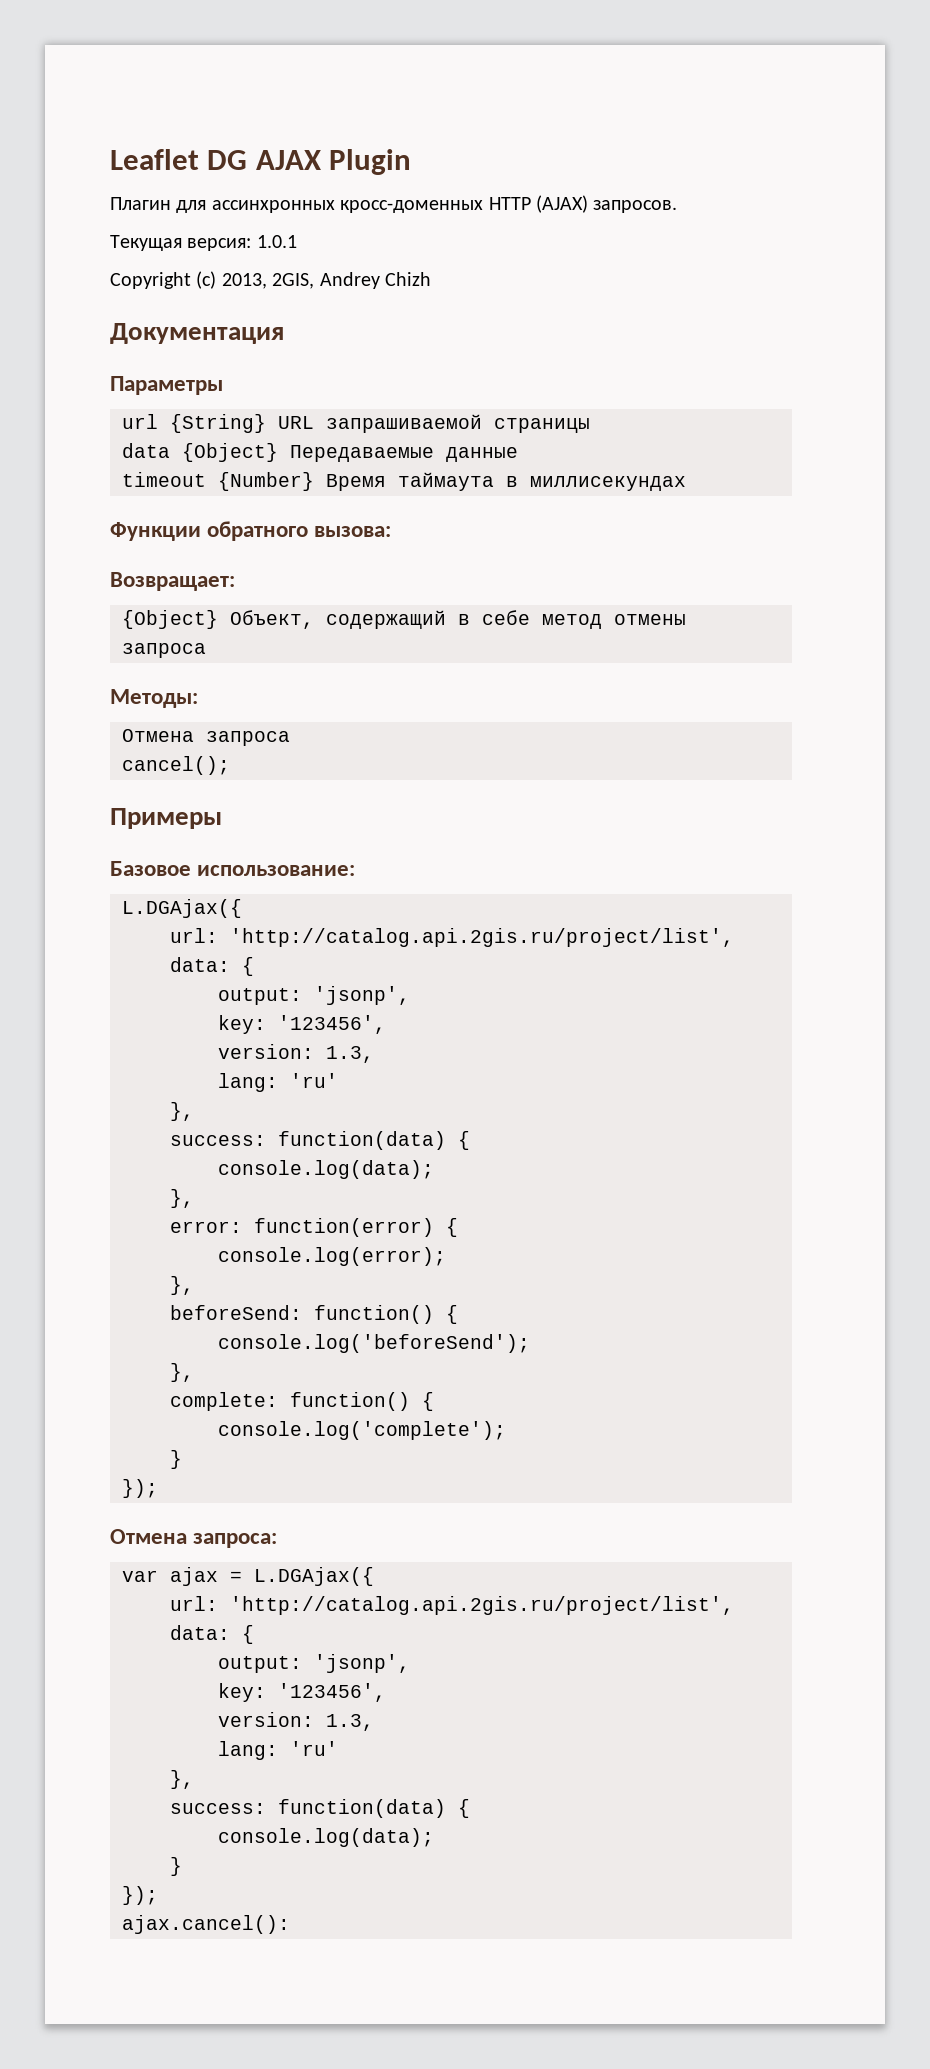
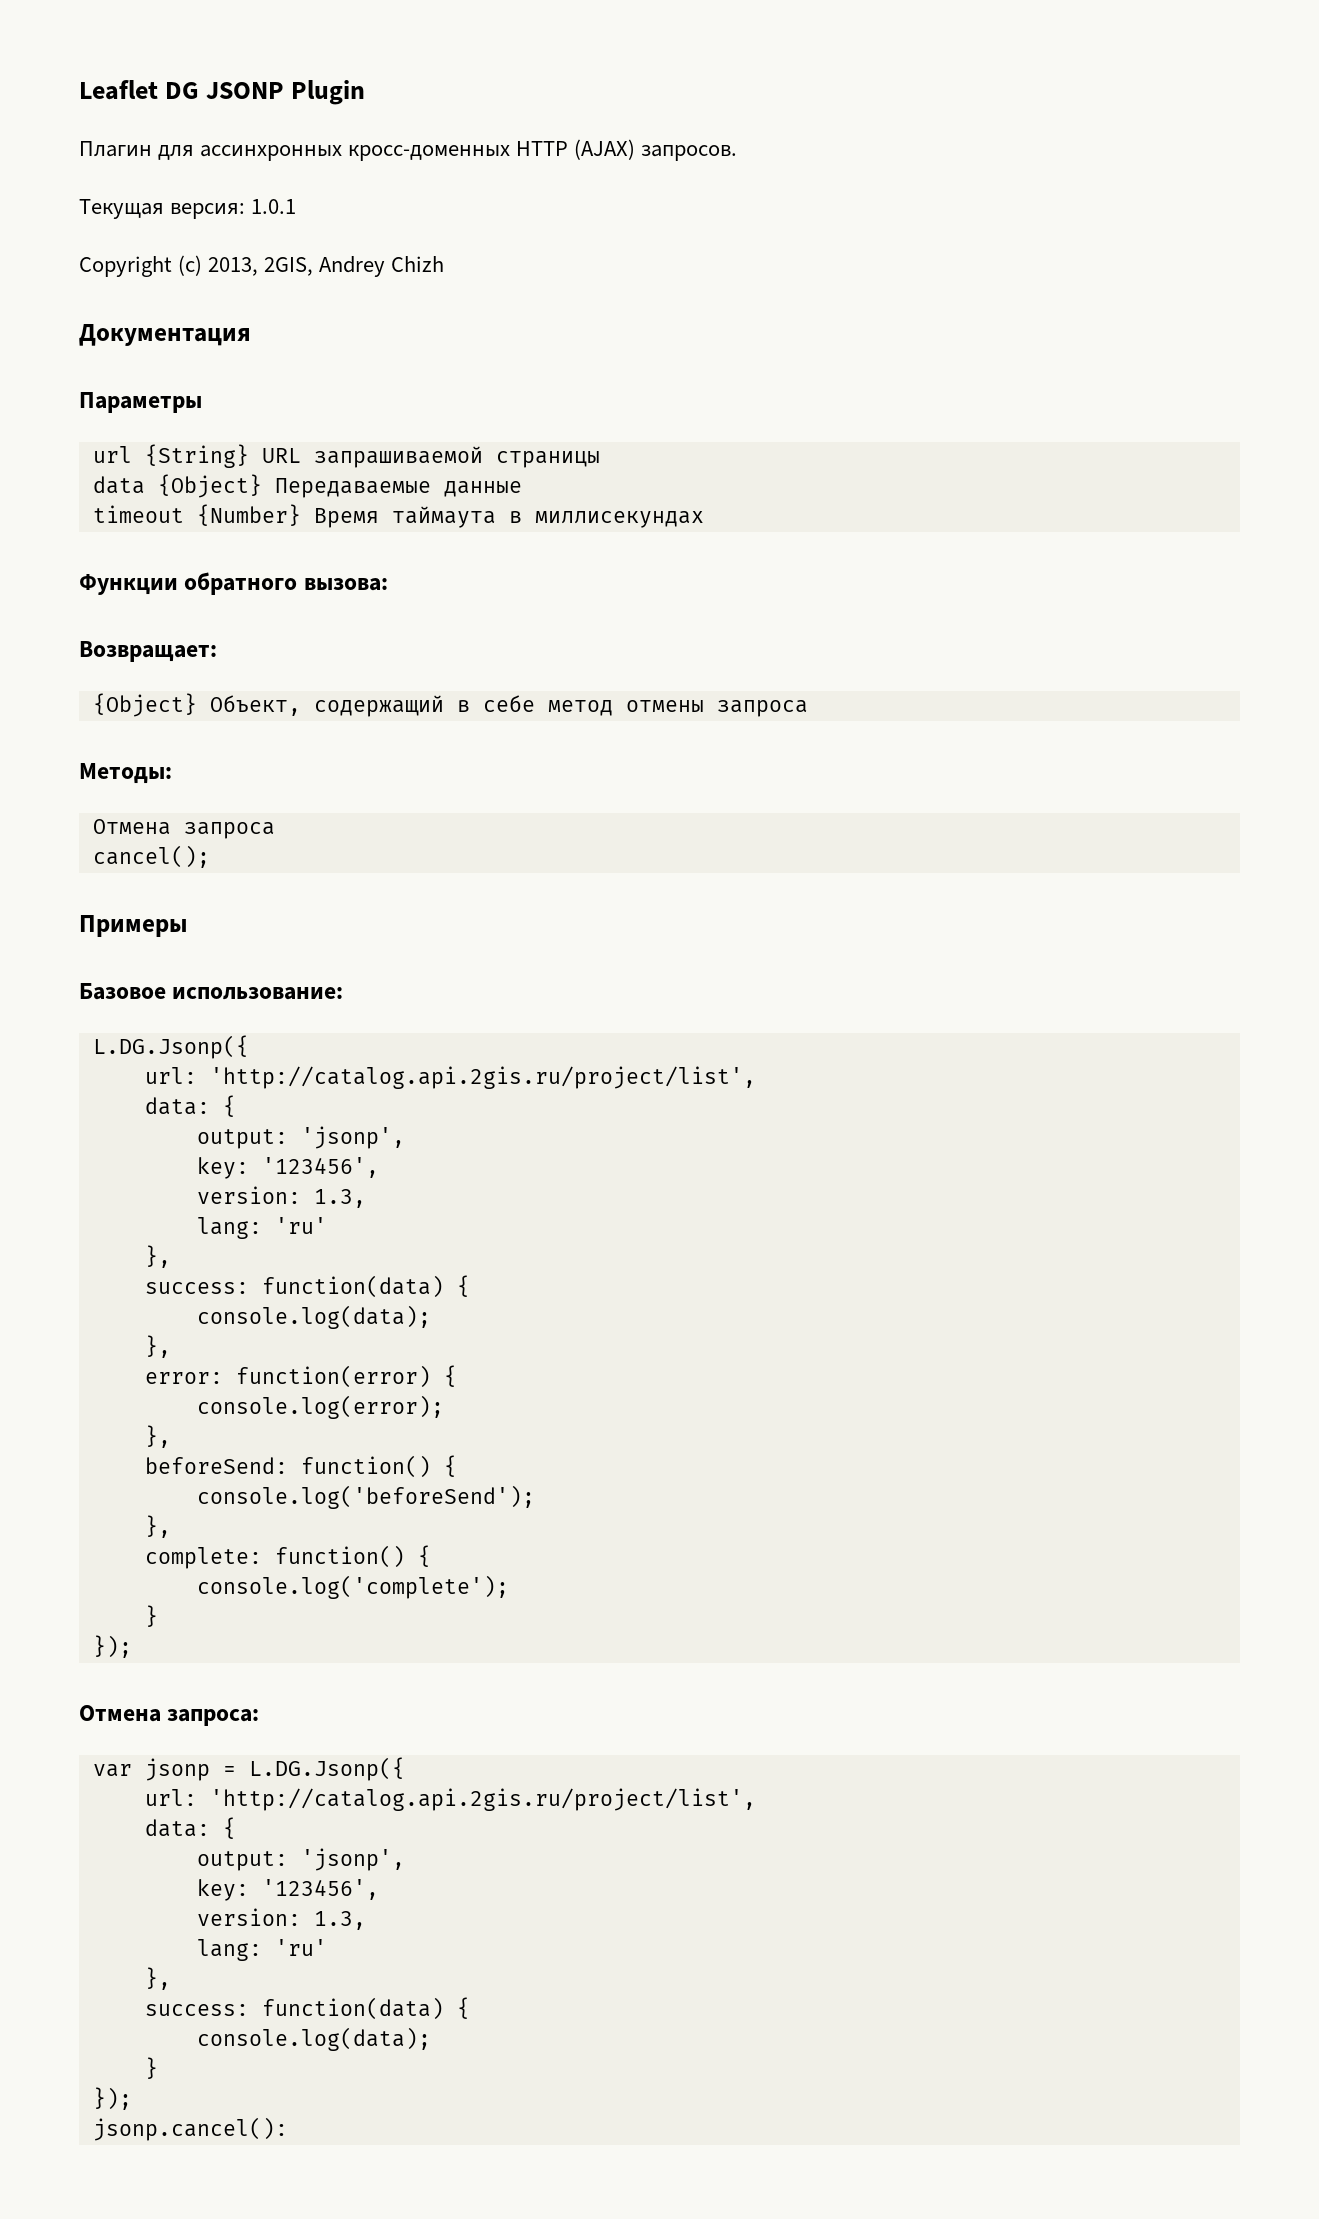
- Leaflet DG AJAX Plugin
+ Leaflet DG JSONP Plugin
  Базовое использование:
- L.DGAjax({
+ L.DG.Jsonp({
- var ajax = L.DGAjax({
+ var jsonp = L.DG.Jsonp({
- ajax.cancel():
+ jsonp.cancel():

